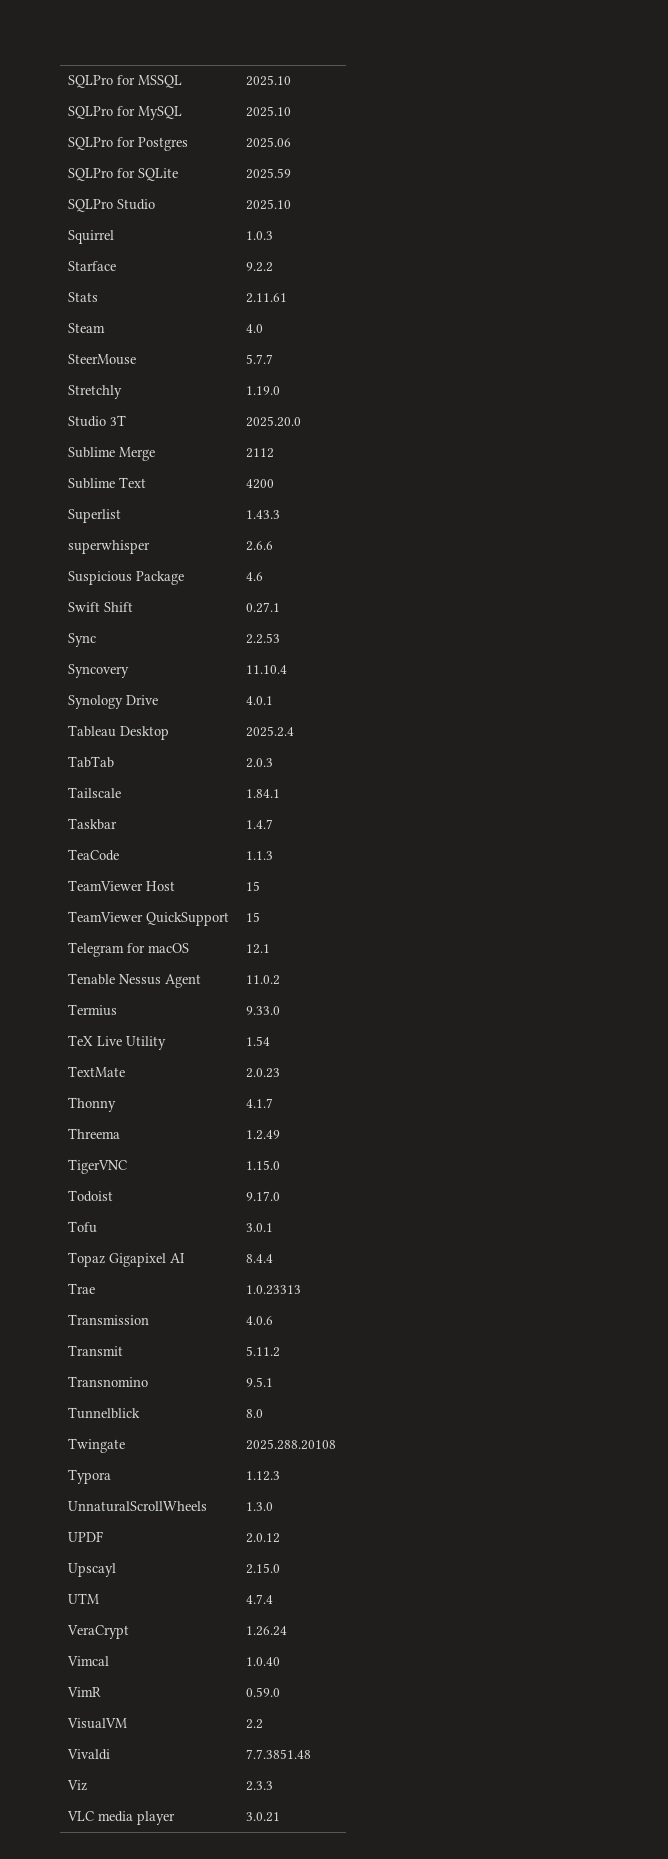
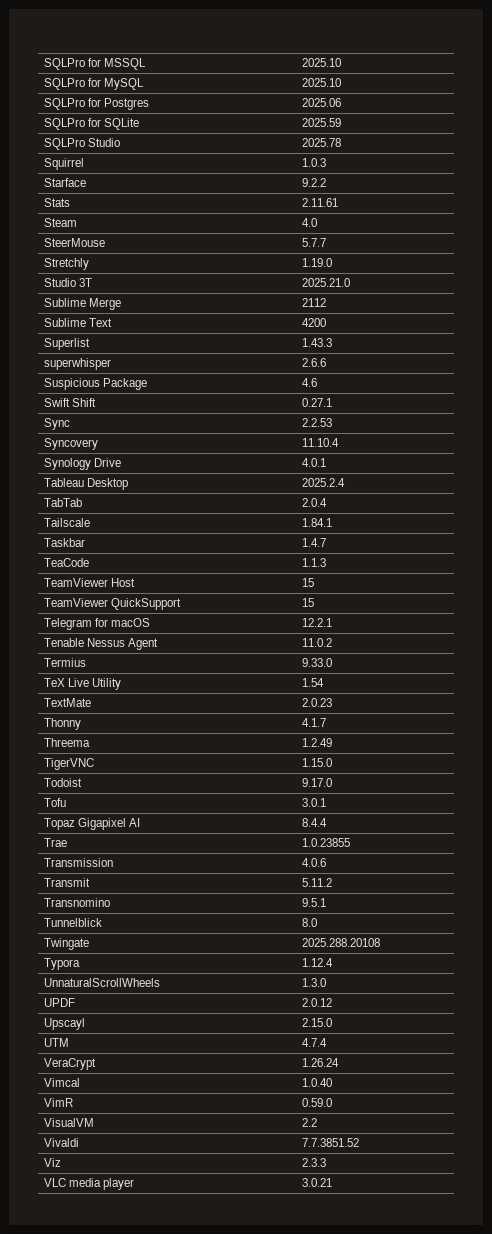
- SQLPro Studio | 2025.10
+ SQLPro Studio | 2025.78
- Studio 3T | 2025.20.0
+ Studio 3T | 2025.21.0
- TabTab | 2.0.3
+ TabTab | 2.0.4
- Telegram for macOS | 12.1
+ Telegram for macOS | 12.2.1
- Trae | 1.0.23313
+ Trae | 1.0.23855
- Typora | 1.12.3
+ Typora | 1.12.4
- Vivaldi | 7.7.3851.48
+ Vivaldi | 7.7.3851.52

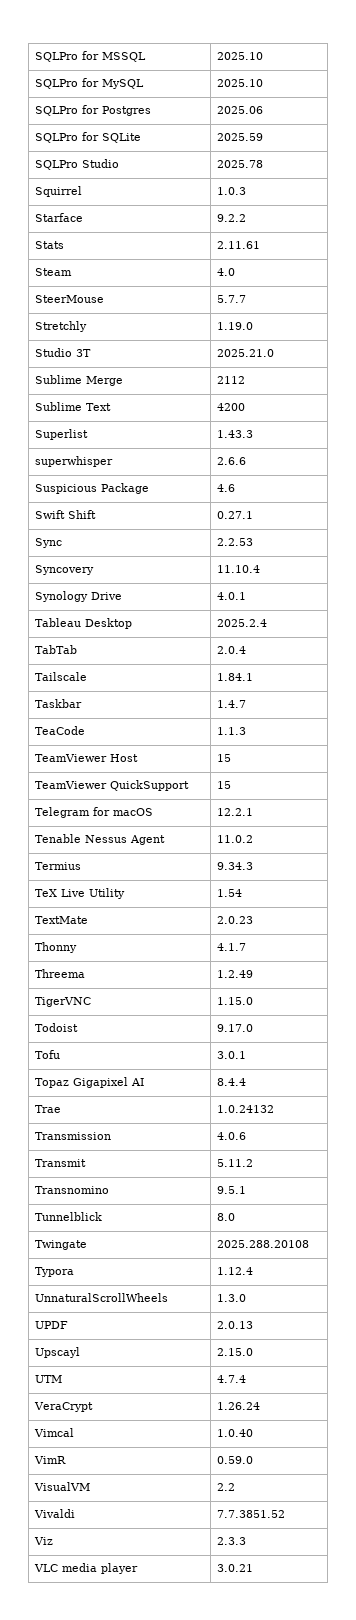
- Termius | 9.33.0
+ Termius | 9.34.3
- Trae | 1.0.23855
+ Trae | 1.0.24132
- UPDF | 2.0.12
+ UPDF | 2.0.13

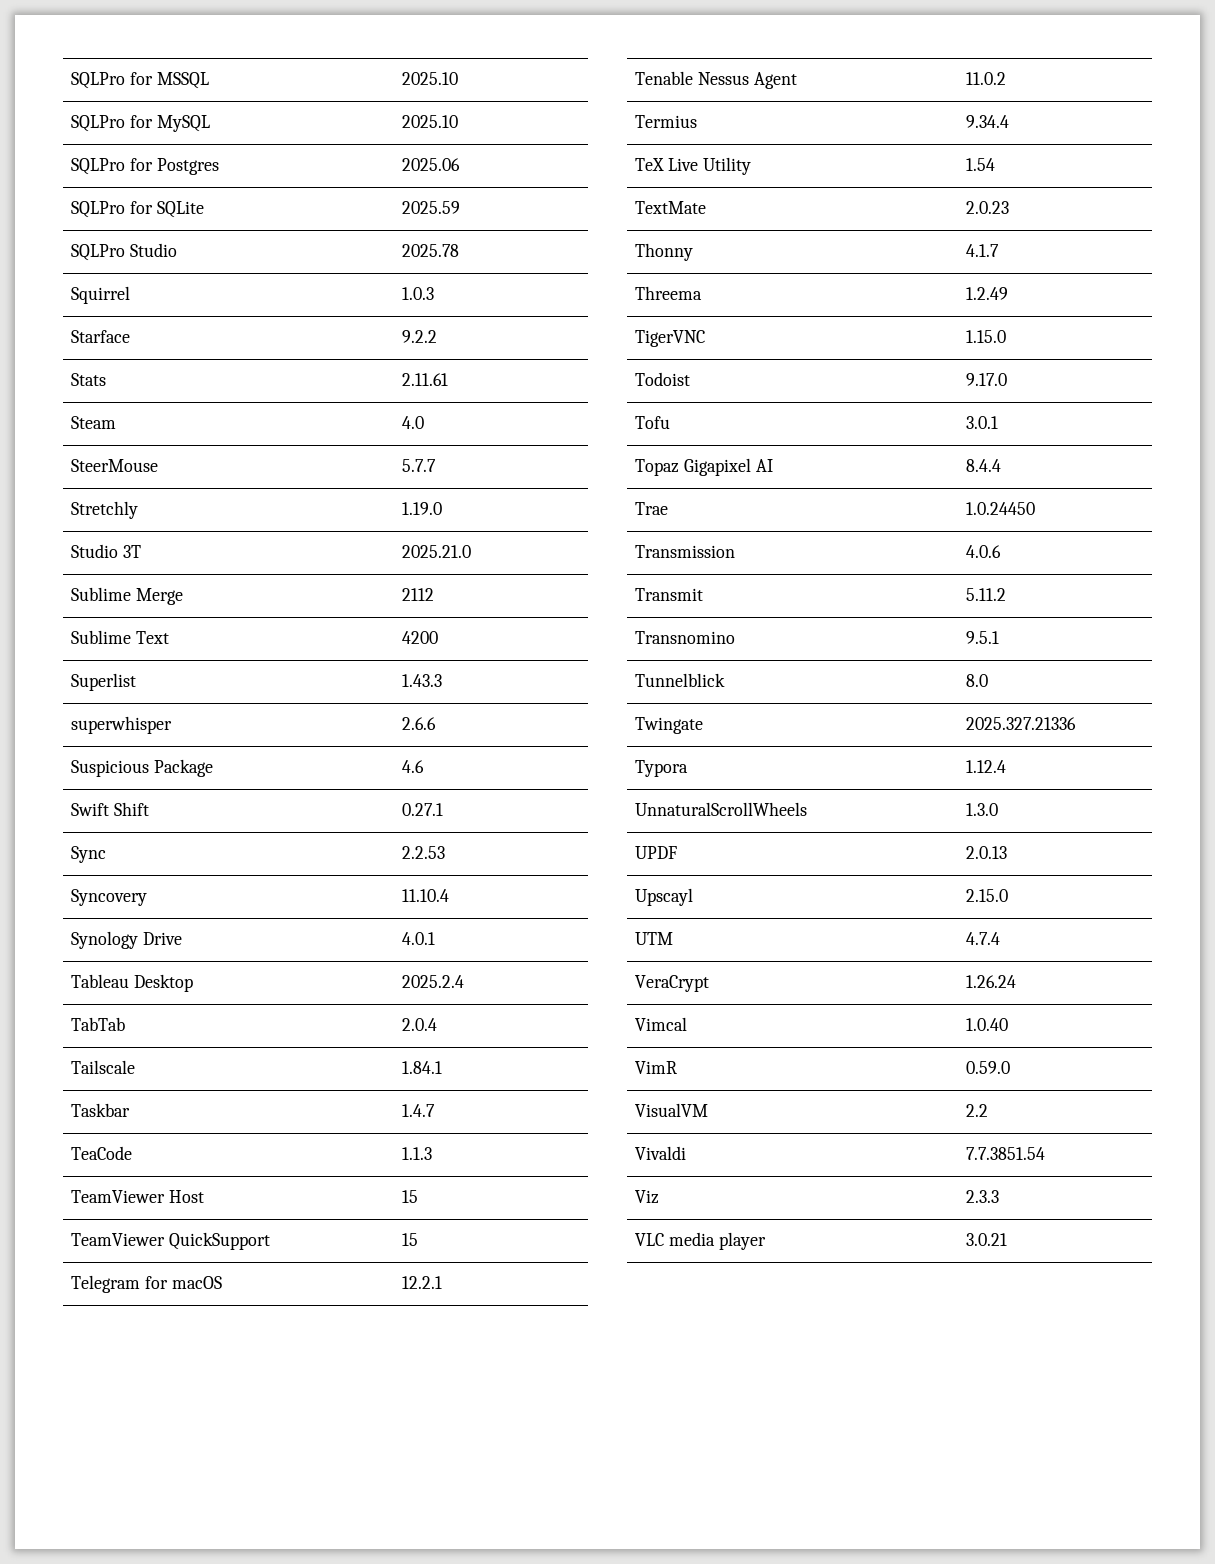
- Termius | 9.34.3
+ Termius | 9.34.4
- Trae | 1.0.24132
+ Trae | 1.0.24450
- Twingate | 2025.288.20108
+ Twingate | 2025.327.21336
- Vivaldi | 7.7.3851.52
+ Vivaldi | 7.7.3851.54

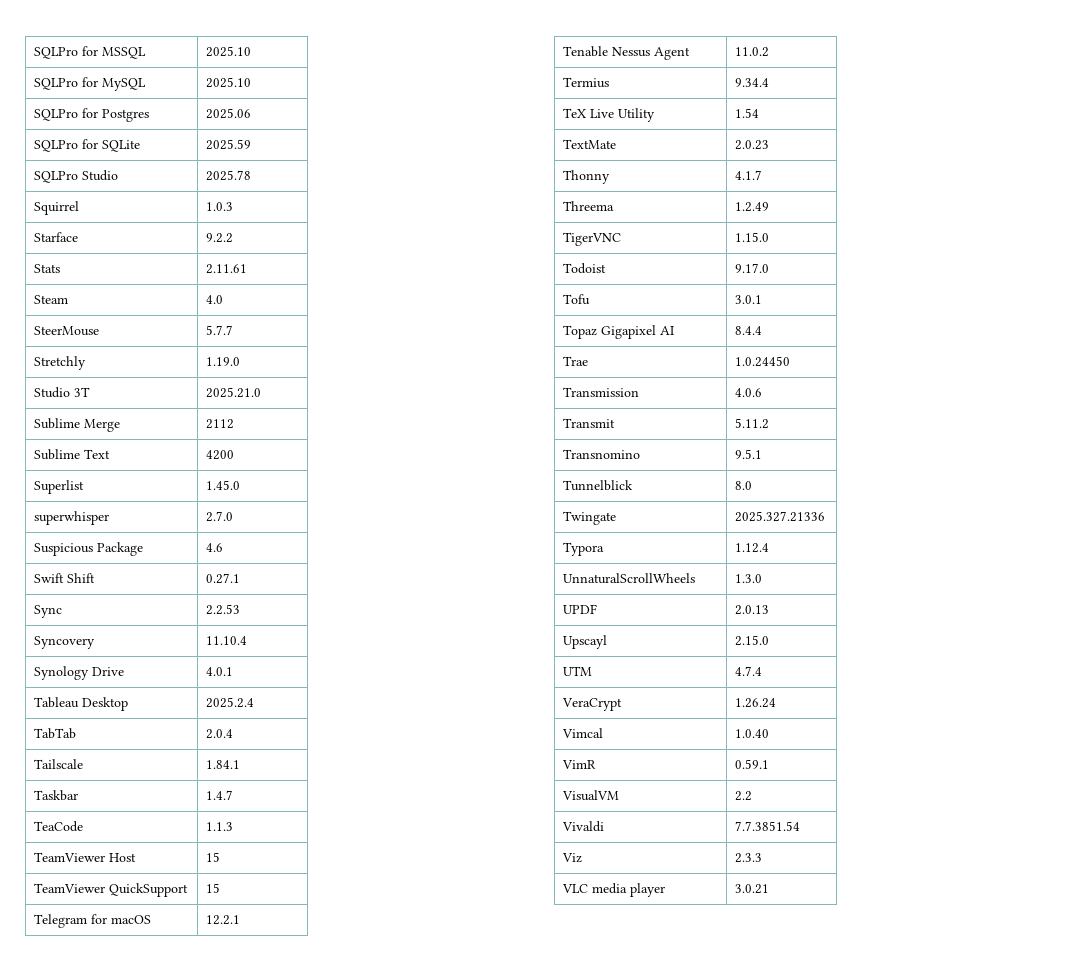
- Superlist | 1.43.3
+ Superlist | 1.45.0
- superwhisper | 2.6.6
+ superwhisper | 2.7.0
- VimR | 0.59.0
+ VimR | 0.59.1

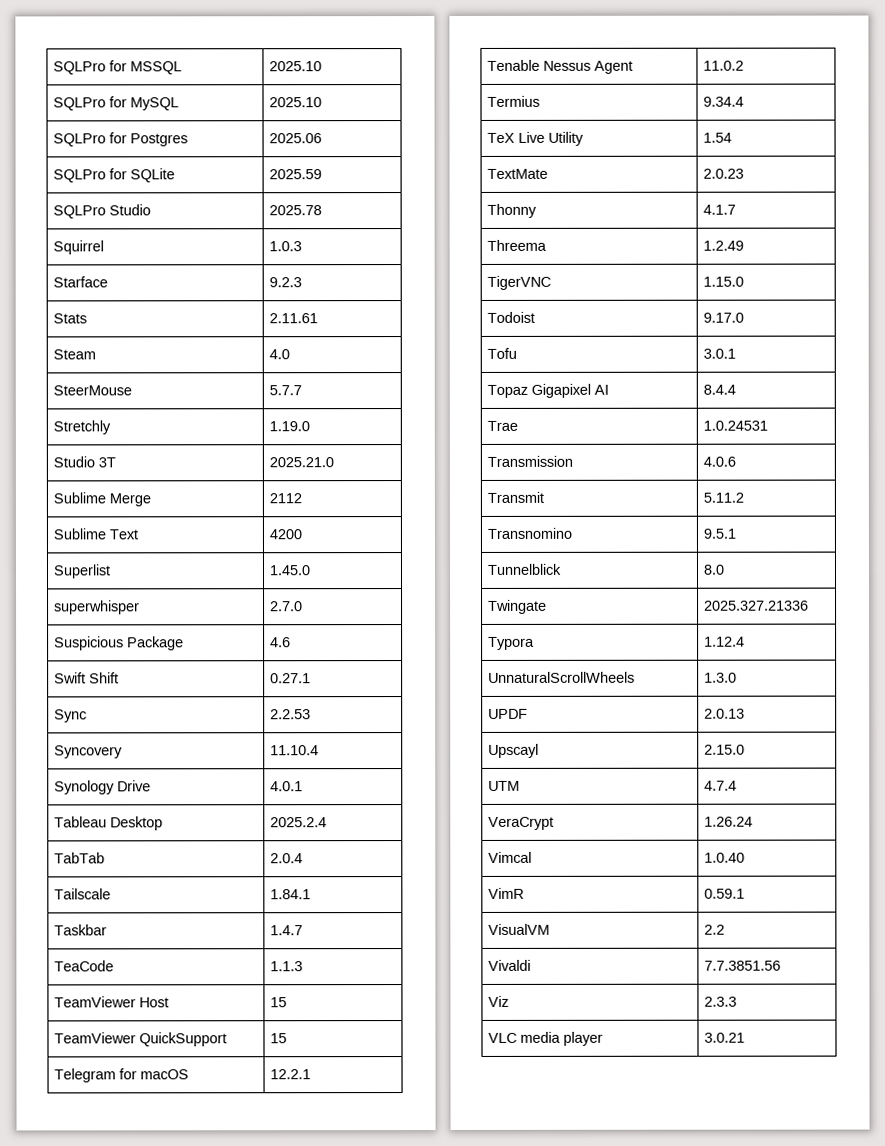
- Starface | 9.2.2
+ Starface | 9.2.3
- Trae | 1.0.24450
+ Trae | 1.0.24531
- Vivaldi | 7.7.3851.54
+ Vivaldi | 7.7.3851.56

